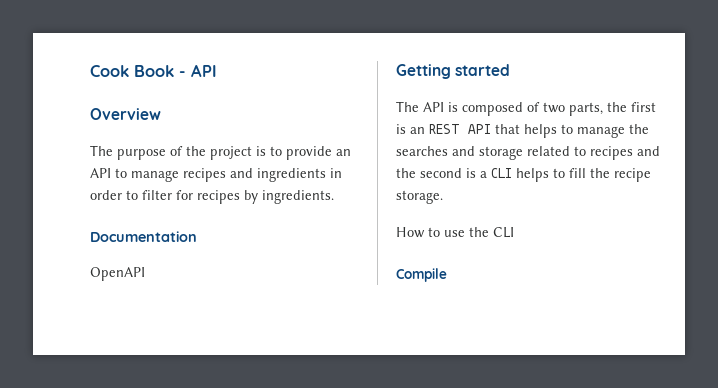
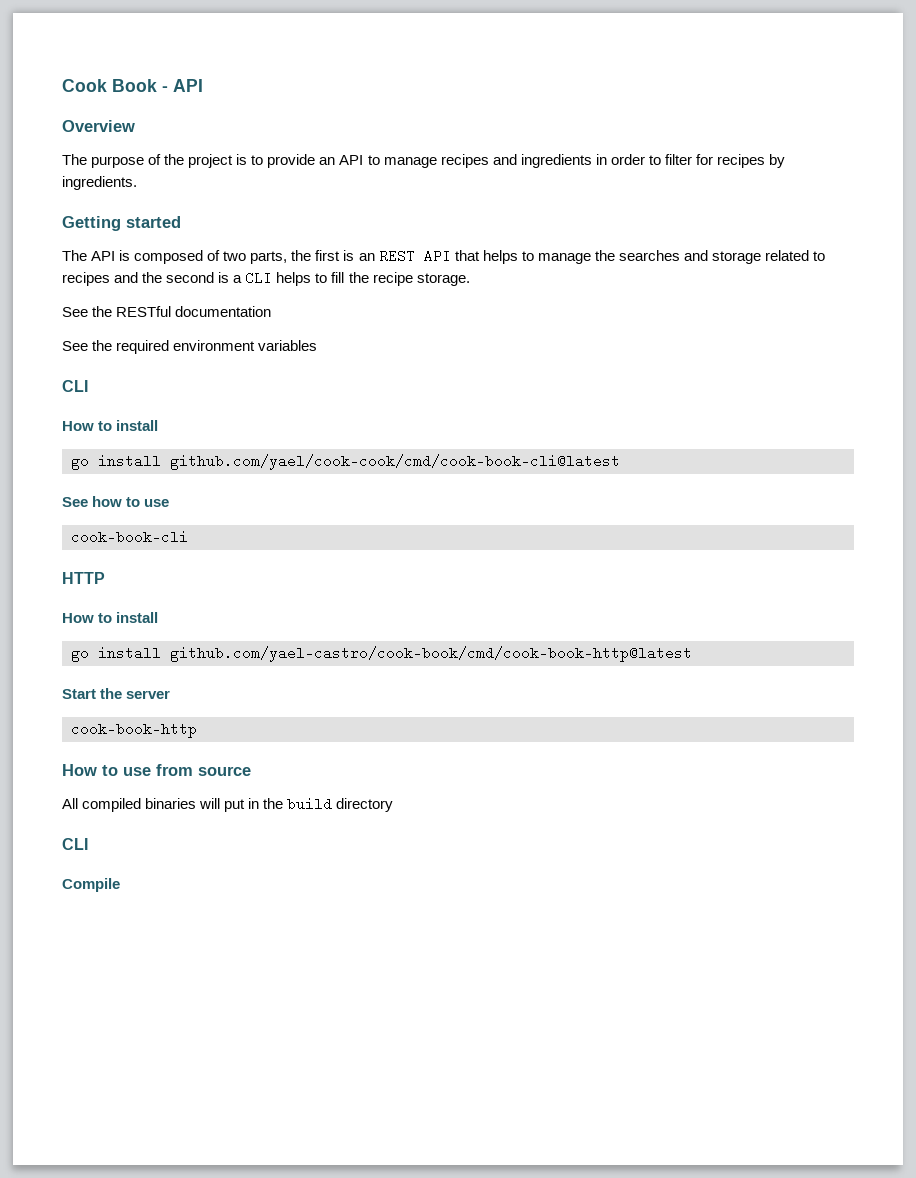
- Documentation
- OpenAPI
- How to use the CLI
+ See the RESTful documentation
+ See the required environment variables
+ CLI
+ How to install
+ go install github.com/yael/cook-cook/cmd/cook-book-cli@latest
+ See how to use
+ cook-book-cli
+ HTTP
+ How to install
+ go install github.com/yael-castro/cook-book/cmd/cook-book-http@latest
+ Start the server
+ cook-book-http
+ How to use from source
+ All compiled binaries will put in the build directory
+ CLI

